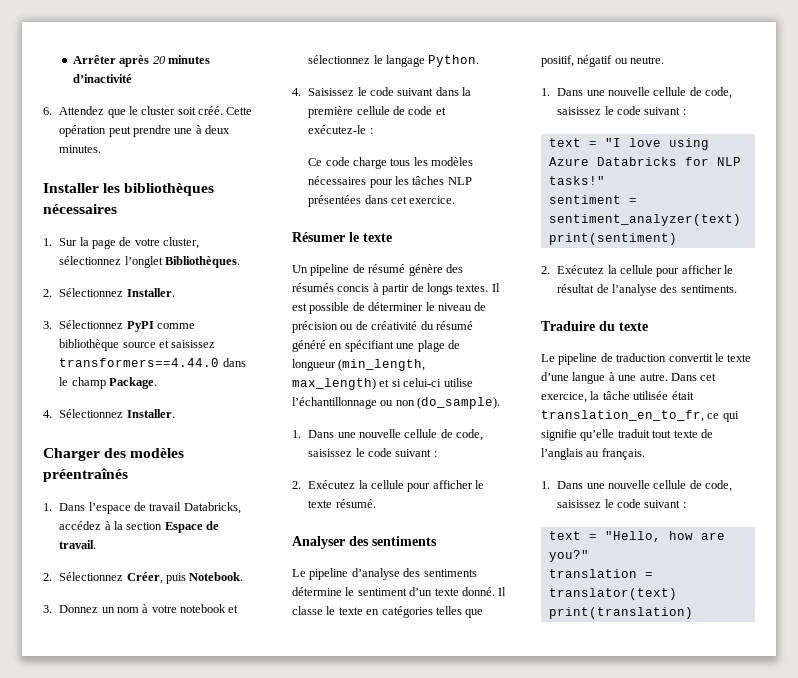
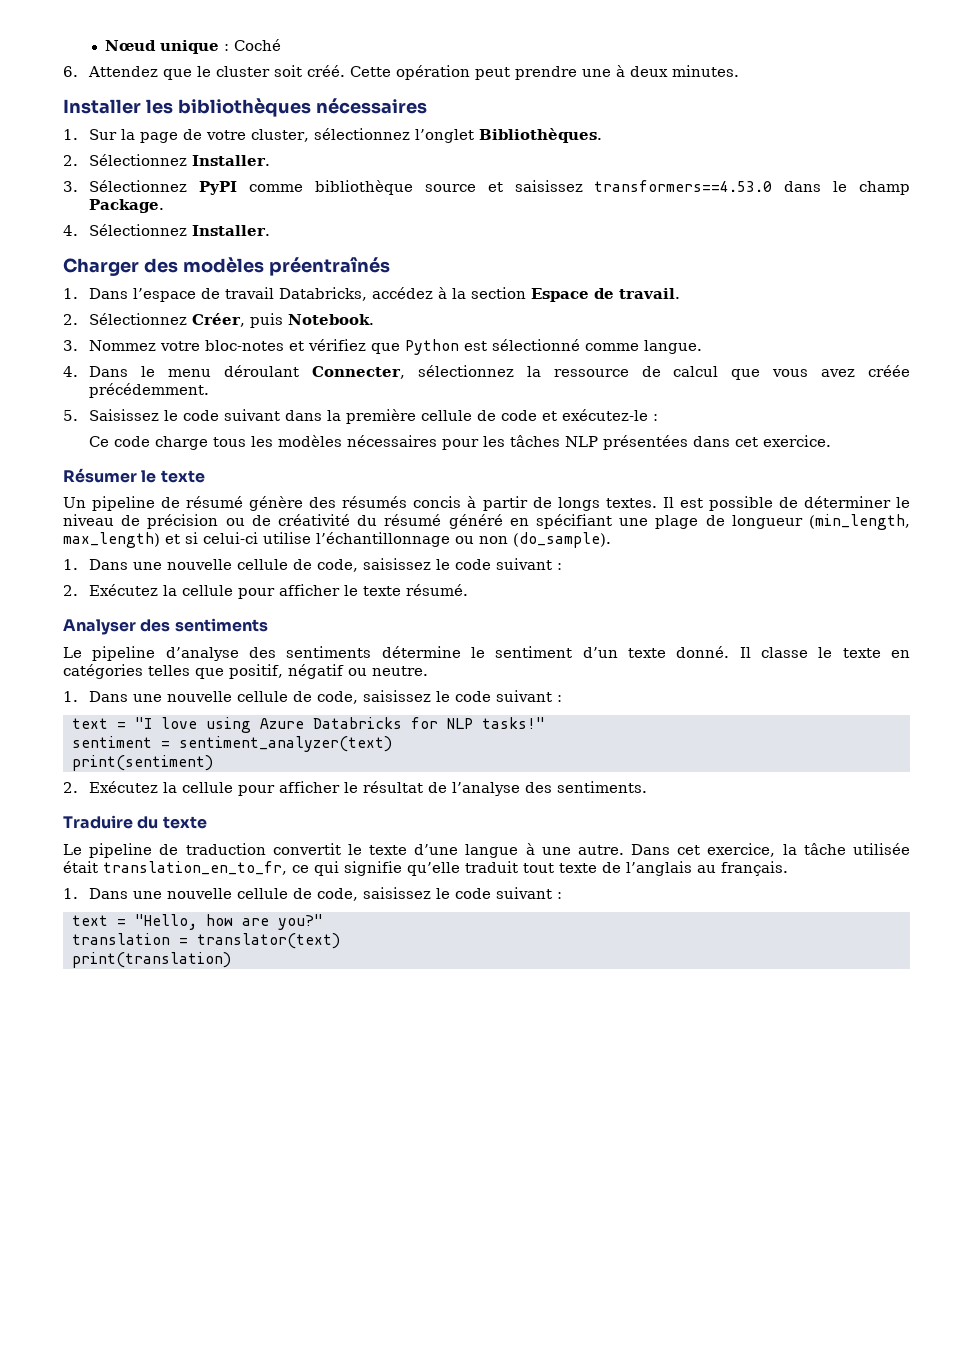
- Arrêter après 20 minutes d’inactivité
+ Nœud unique : Coché
- 3. Sélectionnez PyPI comme bibliothèque source et saisissez transformers==4.44.0 dans le champ Package.
+ 3. Sélectionnez PyPI comme bibliothèque source et saisissez transformers==4.53.0 dans le champ Package.
- 3. Donnez un nom à votre notebook et sélectionnez le langage Python.
- 4. Saisissez le code suivant dans la première cellule de code et exécutez-le :
+ 3. Nommez votre bloc-notes et vérifiez que Python est sélectionné comme langue.
+ 4. Dans le menu déroulant Connecter, sélectionnez la ressource de calcul que vous avez créée précédemment.
+ 5. Saisissez le code suivant dans la première cellule de code et exécutez-le :

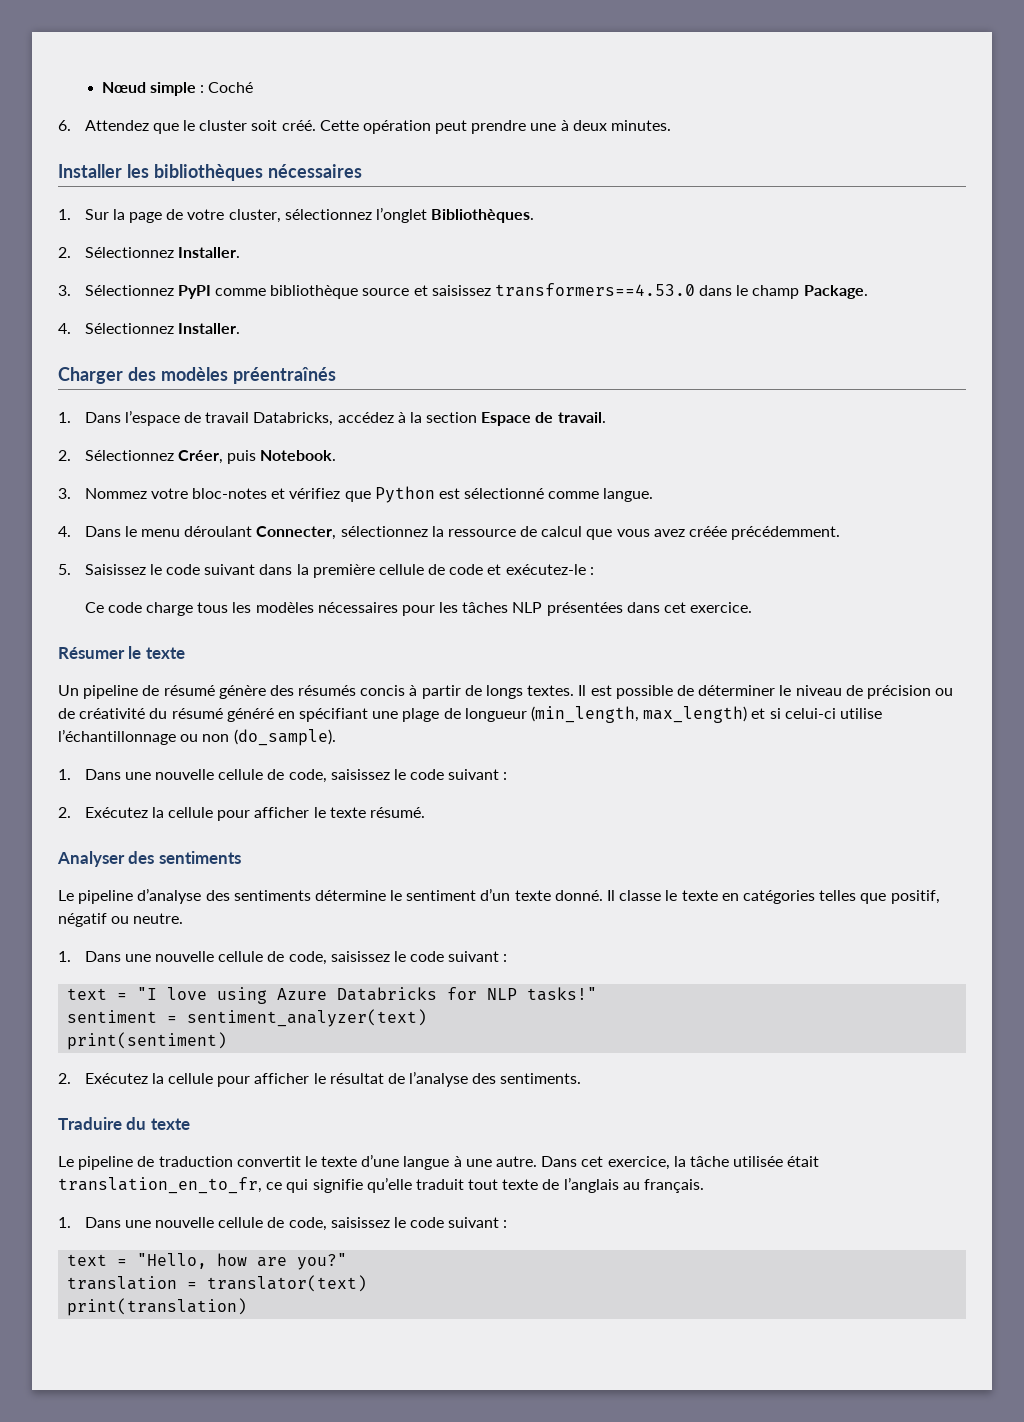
- Nœud unique : Coché
+ Nœud simple : Coché

